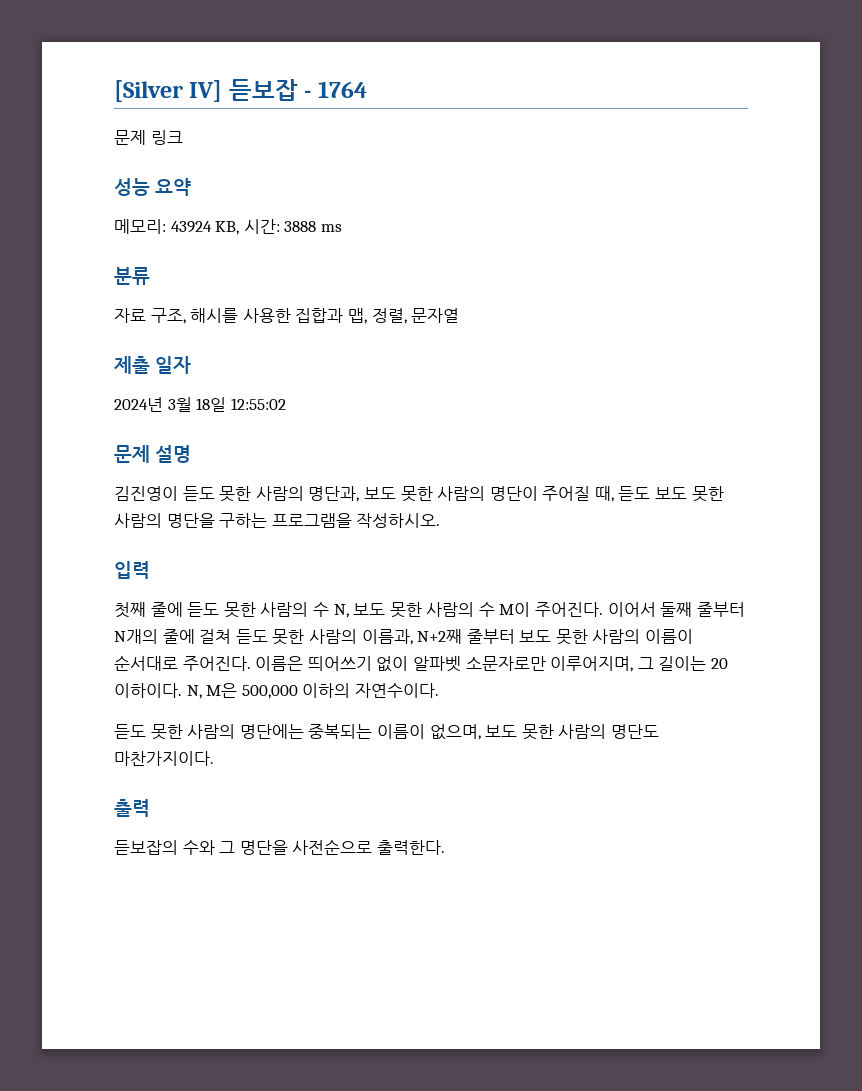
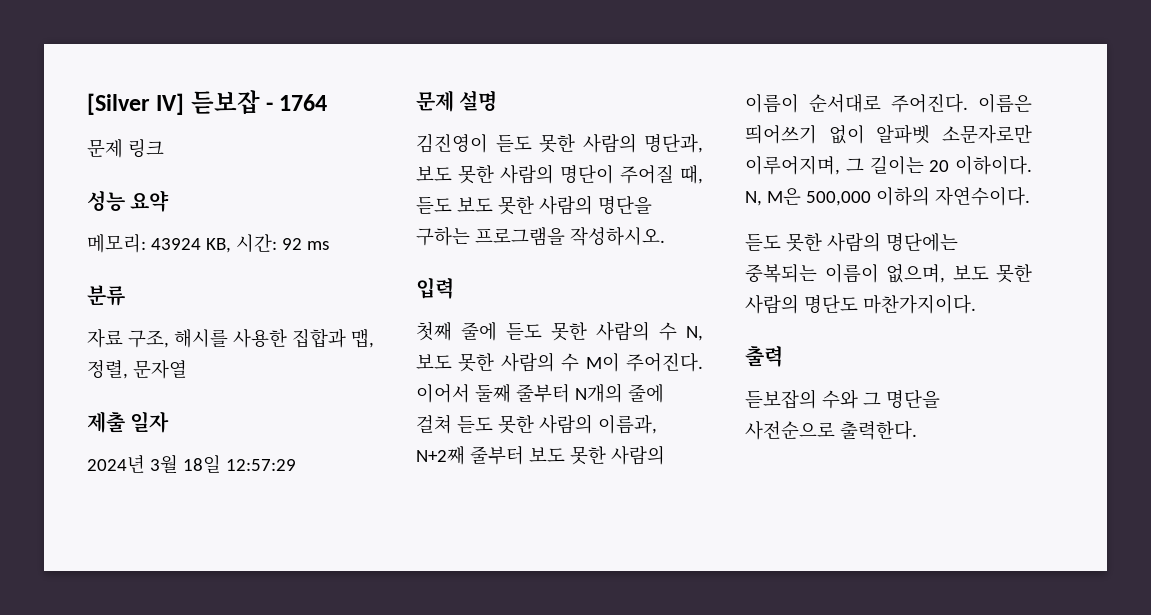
- 메모리: 43924 KB, 시간: 3888 ms
+ 메모리: 43924 KB, 시간: 92 ms
- 2024년 3월 18일 12:55:02
+ 2024년 3월 18일 12:57:29

